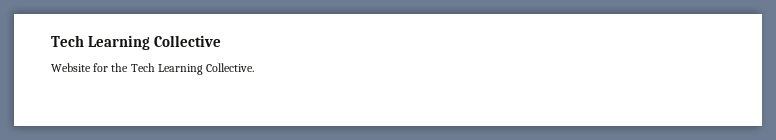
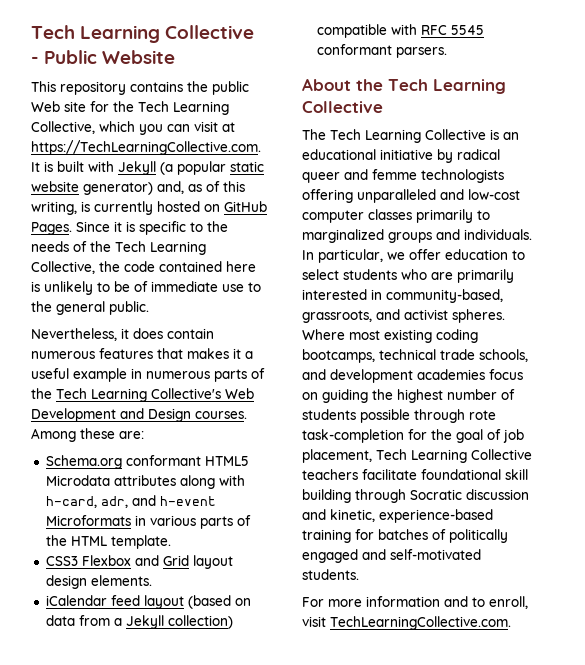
- Tech Learning Collective
- Website for the Tech Learning Collective.
+ Tech Learning Collective - Public Website
+ This repository contains the public Web site for the Tech Learning Collective, which you can visit at https://TechLearningCollective.com. It is built with Jekyll (a popular static website generator) and, as of this writing, is currently hosted on GitHub Pages. Since it is specific to the needs of the Tech Learning Collective, the code contained here is unlikely to be of immediate use to the general public.
+ Nevertheless, it does contain numerous features that makes it a useful example in numerous parts of the Tech Learning Collective's Web Development and Design courses. Among these are:
+ Schema.org conformant HTML5 Microdata attributes along with h-card, adr, and h-event Microformats in various parts of the HTML template.
+ CSS3 Flexbox and Grid layout design elements.
+ iCalendar feed layout (based on data from a Jekyll collection) compatible with RFC 5545 conformant parsers.
+ About the Tech Learning Collective
+ The Tech Learning Collective is an educational initiative by radical queer and femme technologists offering unparalleled and low-cost computer classes primarily to marginalized groups and individuals. In particular, we offer education to select students who are primarily interested in community-based, grassroots, and activist spheres. Where most existing coding bootcamps, technical trade schools, and development academies focus on guiding the highest number of students possible through rote task-completion for the goal of job placement, Tech Learning Collective teachers facilitate foundational skill building through Socratic discussion and kinetic, experience-based training for batches of politically engaged and self-motivated students.
+ For more information and to enroll, visit TechLearningCollective.com.

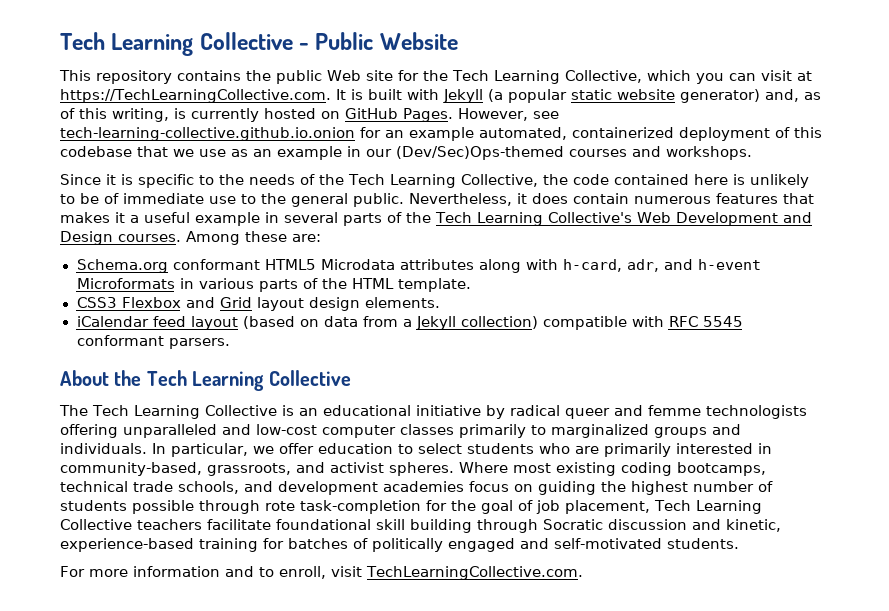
- This repository contains the public Web site for the Tech Learning Collective, which you can visit at https://TechLearningCollective.com. It is built with Jekyll (a popular static website generator) and, as of this writing, is currently hosted on GitHub Pages. Since it is specific to the needs of the Tech Learning Collective, the code contained here is unlikely to be of immediate use to the general public.
- Nevertheless, it does contain numerous features that makes it a useful example in numerous parts of the Tech Learning Collective's Web Development and Design courses.
+ This repository contains the public Web site for the Tech Learning Collective, which you can visit at https://TechLearningCollective.com. It is built with Jekyll (a popular static website generator) and, as of this writing, is currently hosted on GitHub Pages. However, see tech-learning-collective.github.io.onion for an example automated, containerized deployment of this codebase that we use as an example in our (Dev/Sec)Ops-themed courses and workshops.
+ Since it is specific to the needs of the Tech Learning Collective, the code contained here is unlikely to be of immediate use to the general public. Nevertheless, it does contain numerous features that makes it a useful example in several parts of the Tech Learning Collective's Web Development and Design courses.

